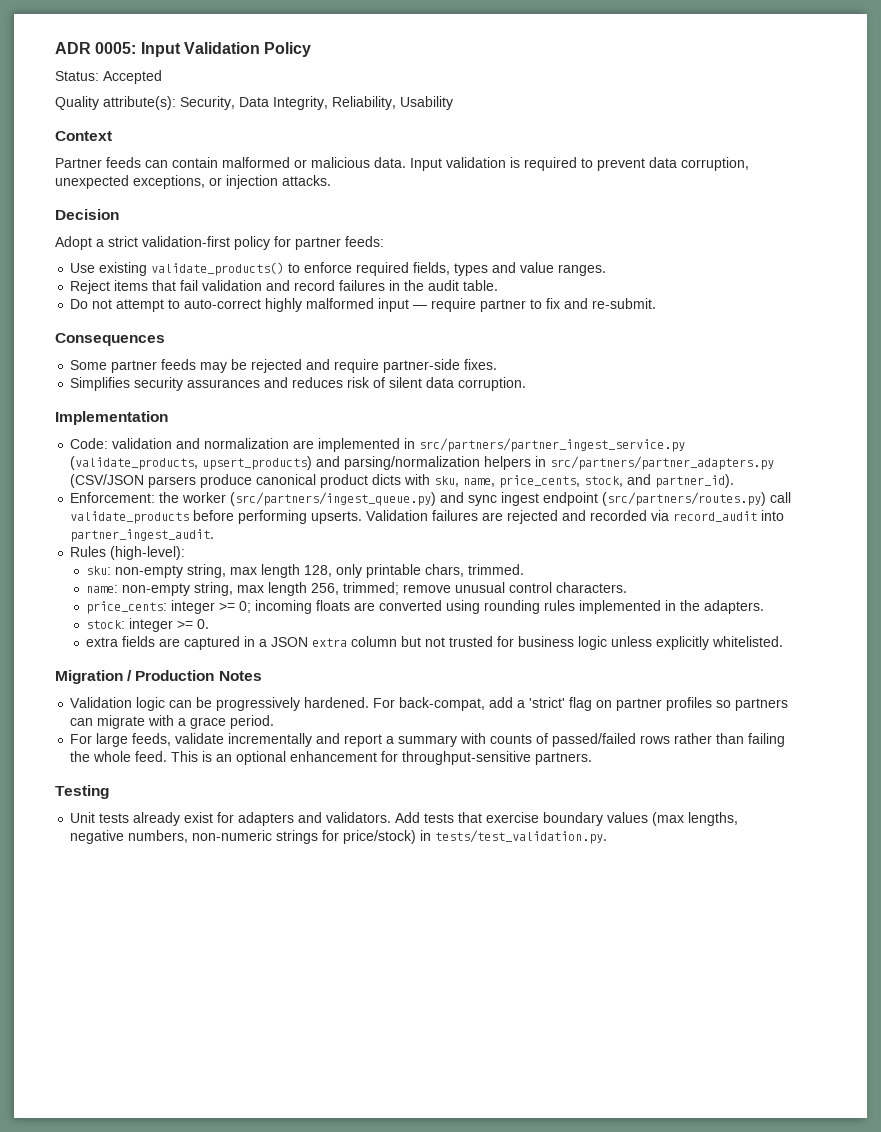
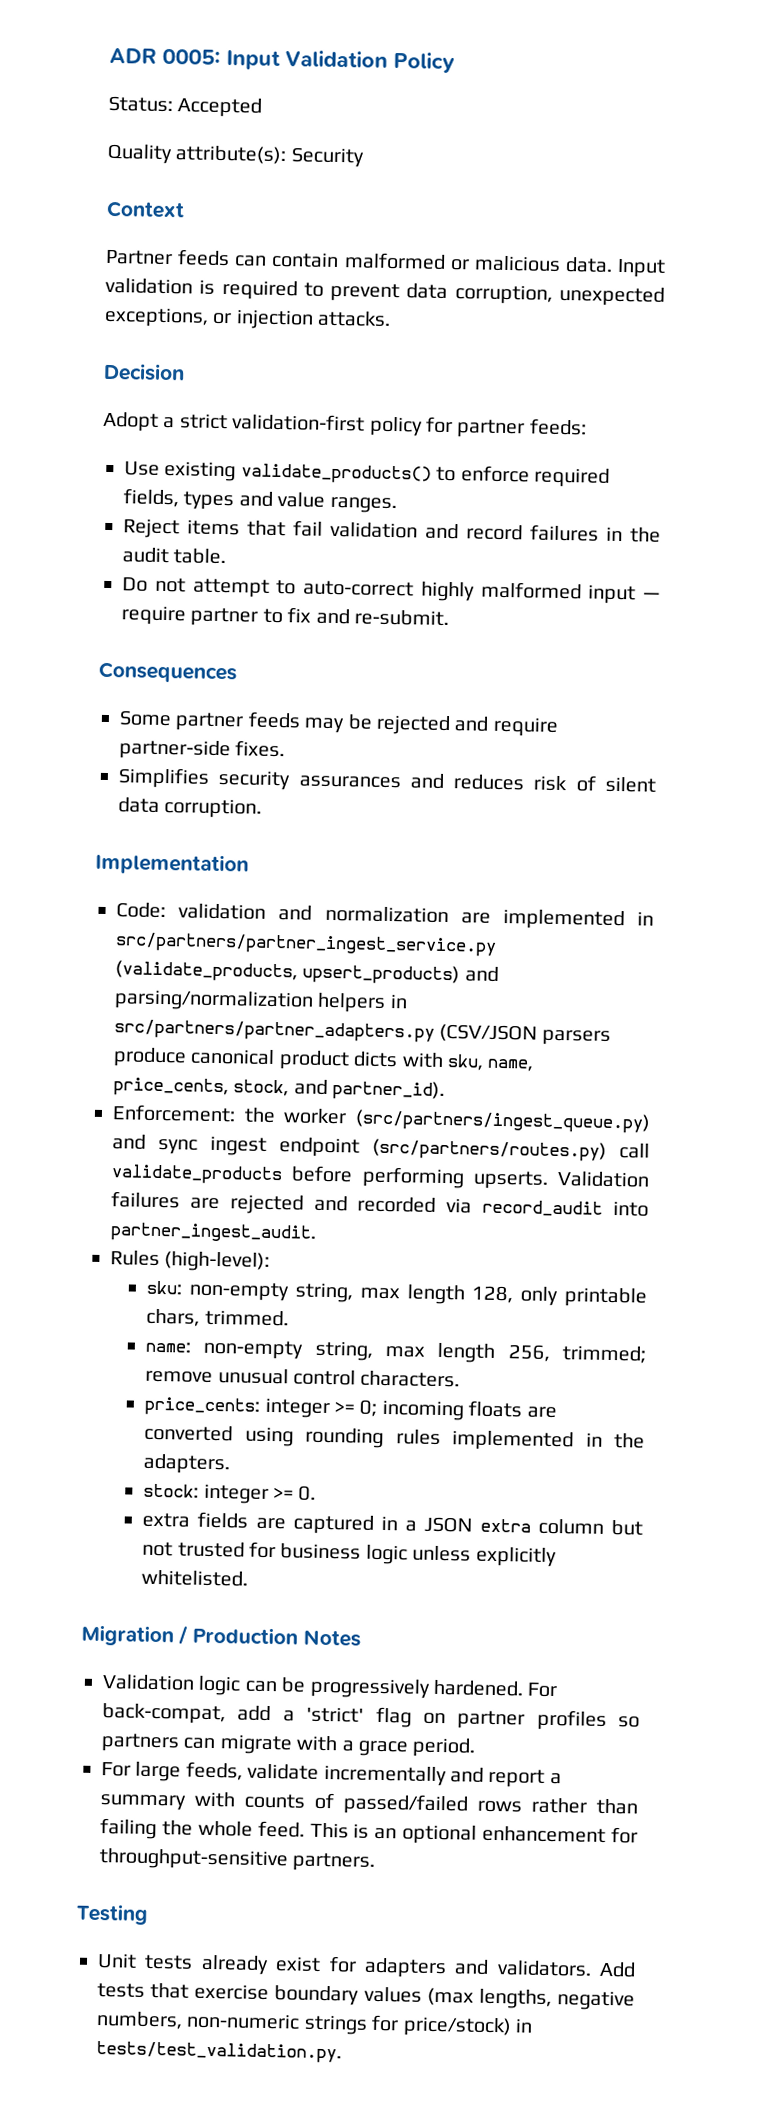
- Quality attribute(s): Security, Data Integrity, Reliability, Usability
+ Quality attribute(s): Security

